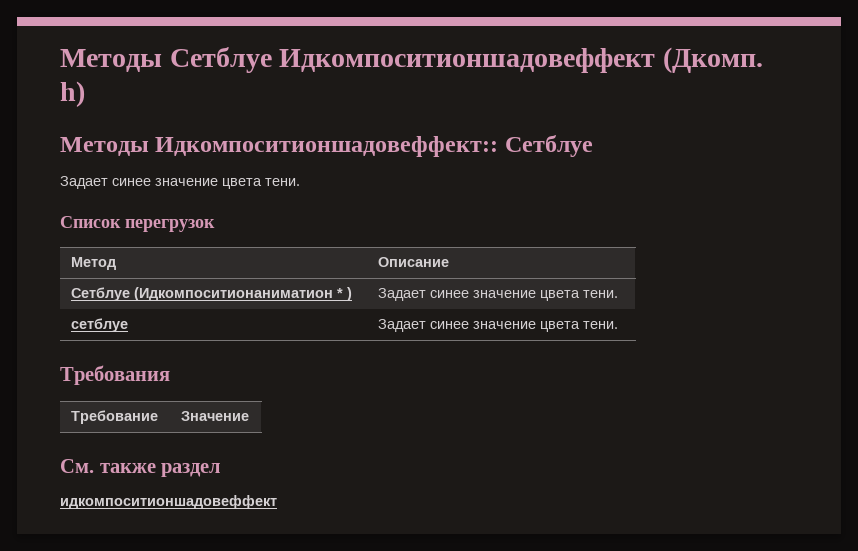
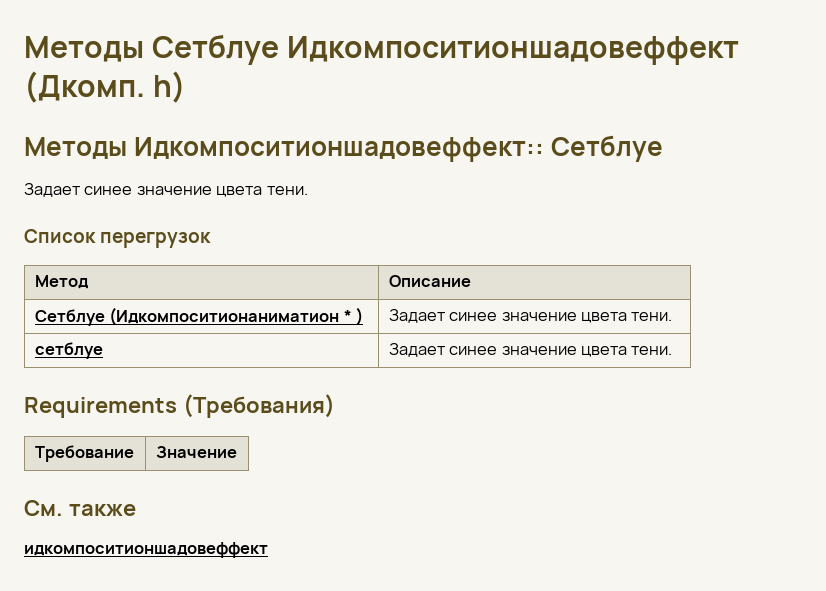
- Требования
+ Requirements (Требования)
- См. также раздел
+ См. также

